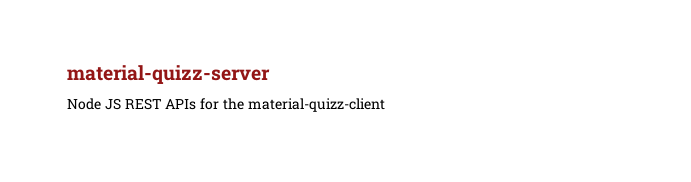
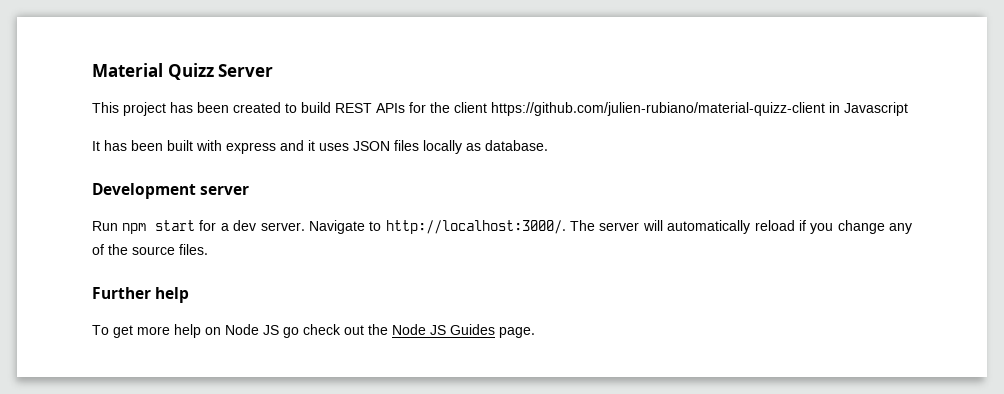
- material-quizz-server
- Node JS REST APIs for the material-quizz-client
+ Material Quizz Server
+ This project has been created to build REST APIs for the client https://github.com/julien-rubiano/material-quizz-client in Javascript
+ It has been built with express and it uses JSON files locally as database.
+ Development server
+ Run npm start for a dev server. Navigate to http://localhost:3000/. The server will automatically reload if you change any of the source files.
+ Further help
+ To get more help on Node JS go check out the Node JS Guides page.

